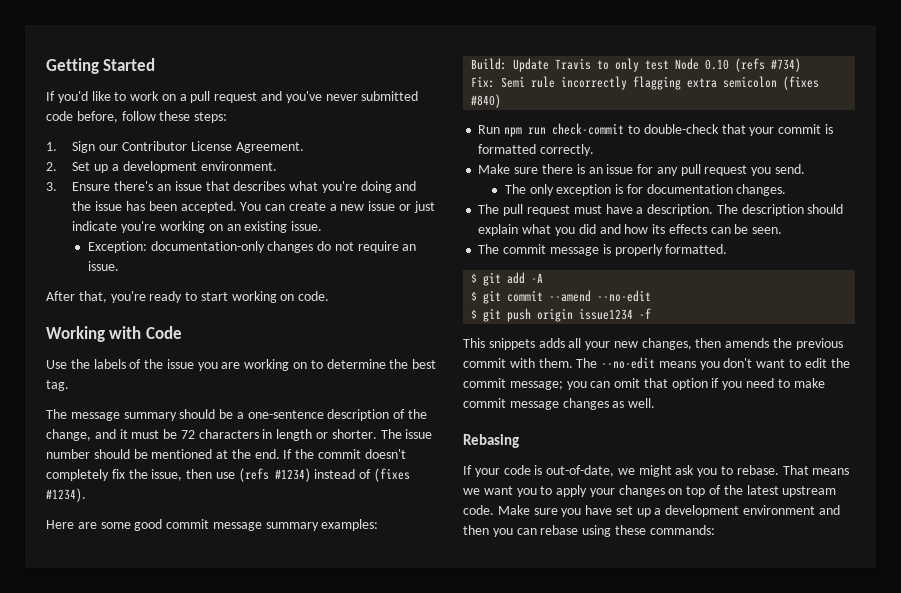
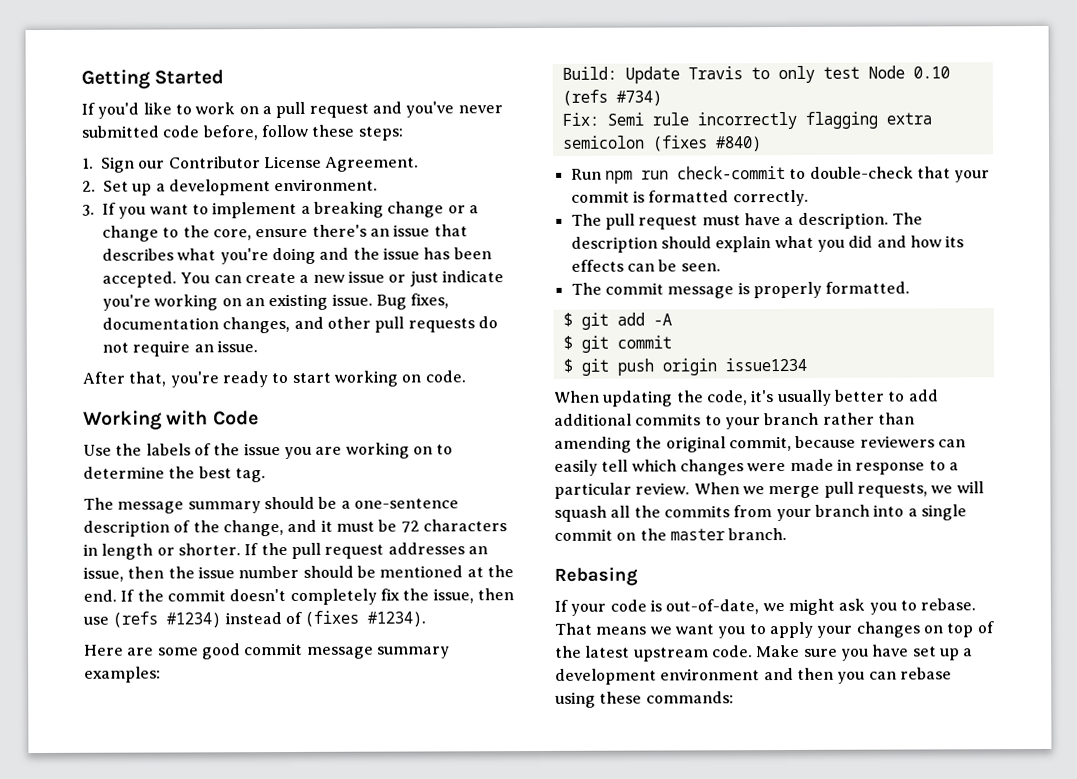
- 3. Ensure there's an issue that describes what you're doing and the issue has been accepted.
+ 3. If you want to implement a breaking change or a change to the core, ensure there's an issue that describes what you're doing and the issue has been accepted.
- You can create a new issue or just indicate you're working on an existing issue.
- Exception: documentation-only changes do not require an issue.
+ You can create a new issue or just indicate you're working on an existing issue. Bug fixes, documentation changes, and other pull requests do not require an issue.
- The issue number should be mentioned at the end.
+ If the pull request addresses an issue, then the issue number should be mentioned at the end.
- Make sure there is an issue for any pull request you send.
- The only exception is for documentation changes.
- $ git commit --amend --no-edit
+ $ git commit
- $ git push origin issue1234 -f
- This snippets adds all your new changes, then amends the previous commit with them. The --no-edit means you don't want to edit the commit message; you can omit that option if you need to make commit message changes as well.
+ $ git push origin issue1234
+ When updating the code, it's usually better to add additional commits to your branch rather than amending the original commit, because reviewers can easily tell which changes were made in response to a particular review. When we merge pull requests, we will squash all the commits from your branch into a single commit on the master branch.

